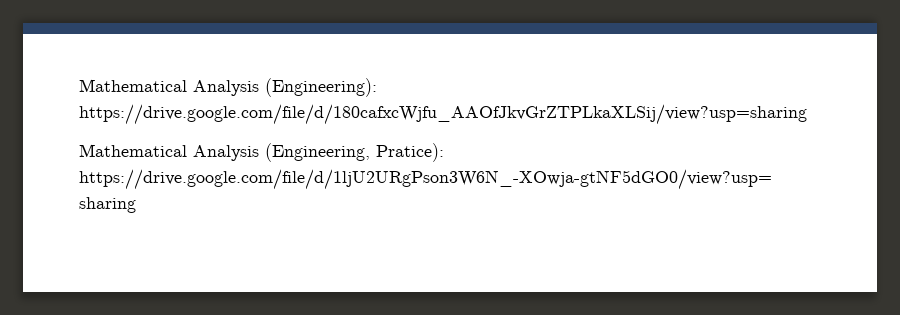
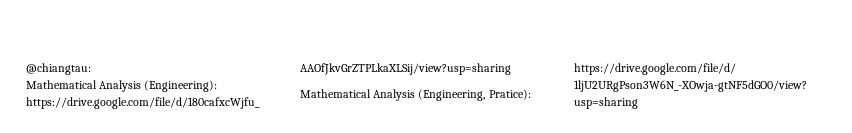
+ @chiangtau:

